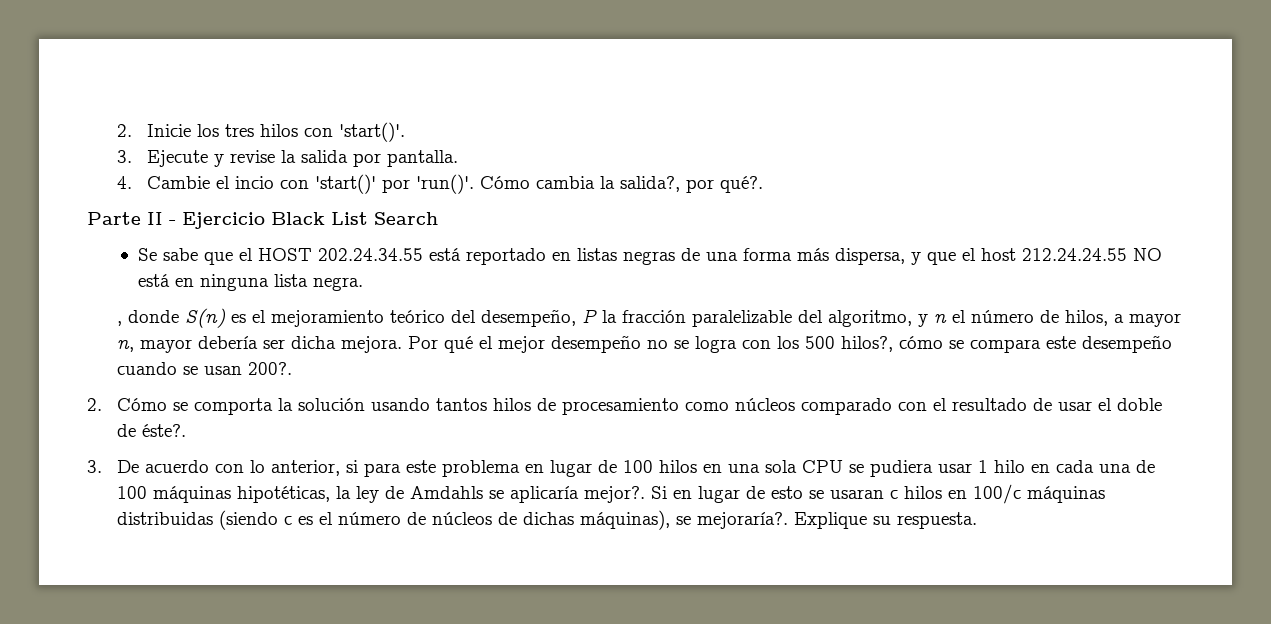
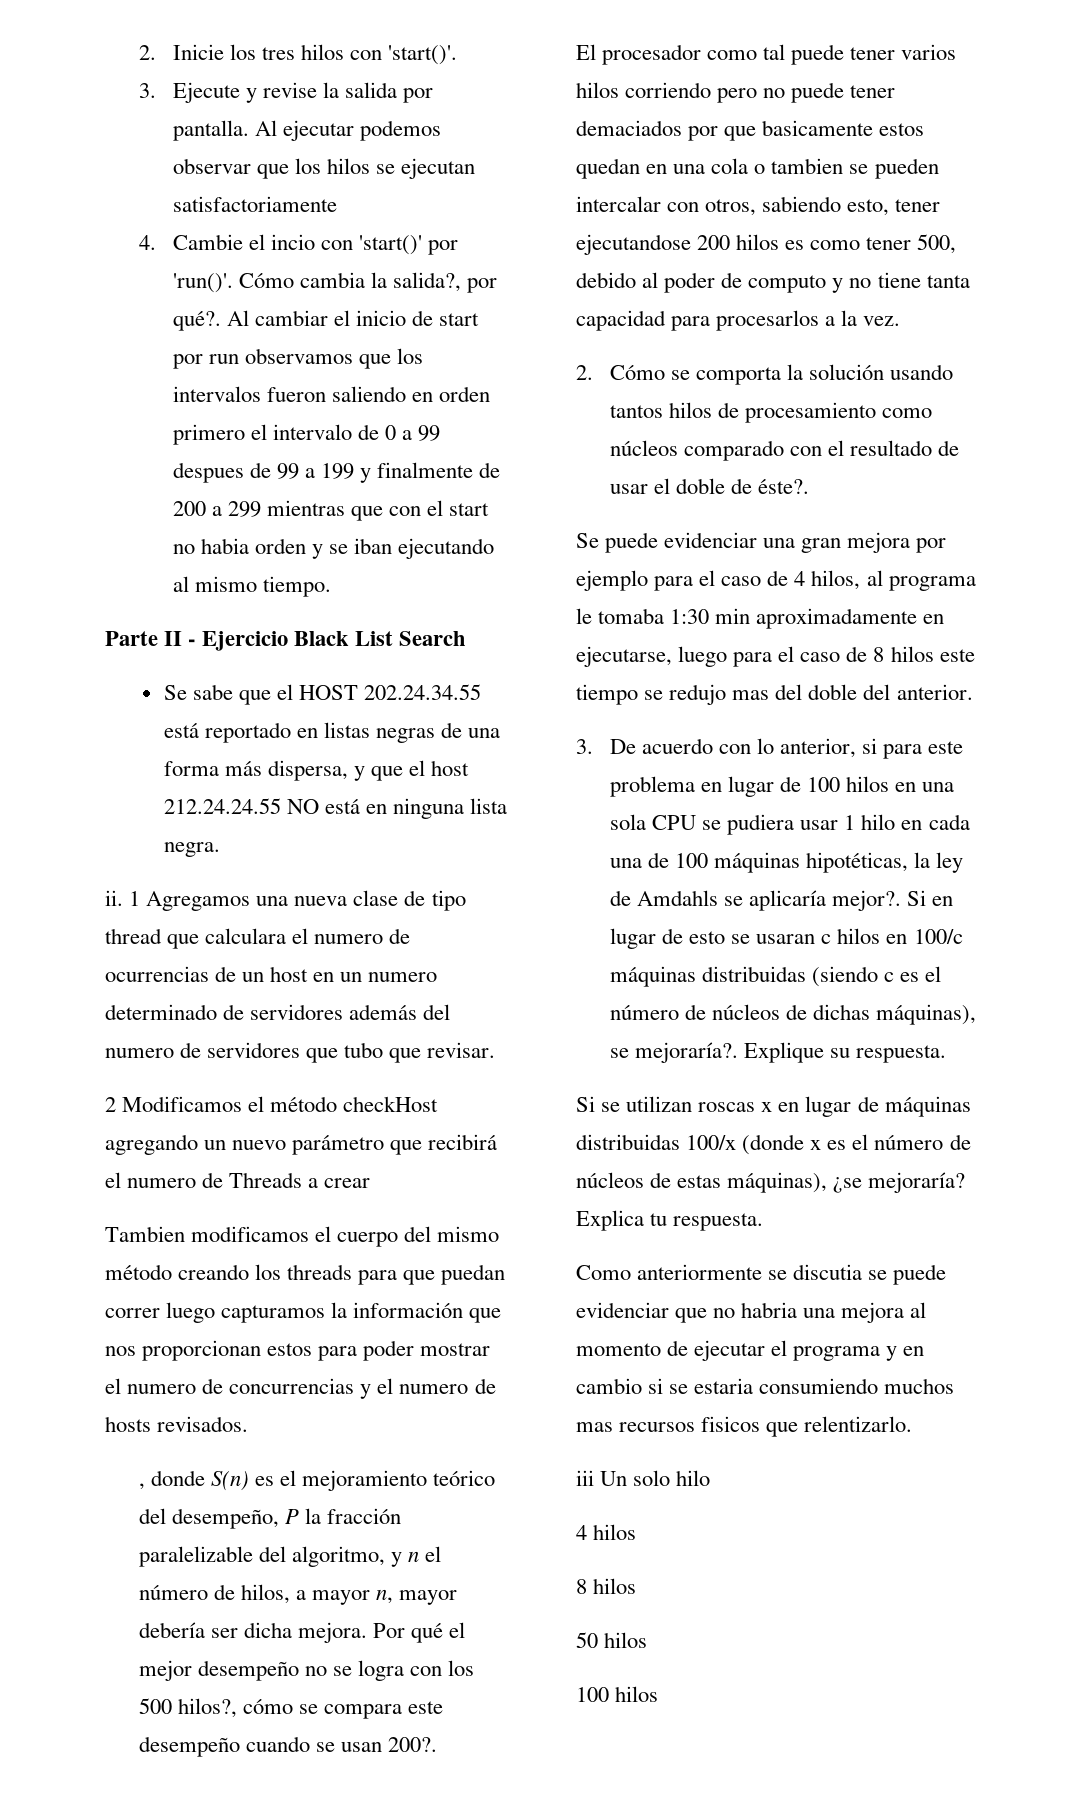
+ Al ejecutar podemos observar que los hilos se ejecutan satisfactoriamente
+ Al cambiar el inicio de start por run observamos que los intervalos fueron saliendo en orden primero el intervalo de 0 a 99 despues de 99 a 199 y finalmente de 200 a 299 mientras que con el start no habia orden y se iban ejecutando al mismo tiempo.
+ ii. 1 Agregamos una nueva clase de tipo thread que calculara el numero de ocurrencias de un host en un numero determinado de servidores además del numero de servidores que tubo que revisar.
+ 2 Modificamos el método checkHost agregando un nuevo parámetro que recibirá el numero de Threads a crear
+ Tambien modificamos el cuerpo del mismo método creando los threads para que puedan correr luego capturamos la información que nos proporcionan estos para poder mostrar el numero de concurrencias y el numero de hosts revisados.
+ El procesador como tal puede tener varios hilos corriendo pero no puede tener demaciados por que basicamente estos quedan en una cola o tambien se pueden intercalar con otros, sabiendo esto, tener ejecutandose 200 hilos es como tener 500, debido al poder de computo y no tiene tanta capacidad para procesarlos a la vez.
+ Se puede evidenciar una gran mejora por ejemplo para el caso de 4 hilos, al programa le tomaba 1:30 min aproximadamente en ejecutarse, luego para el caso de 8 hilos este tiempo se redujo mas del doble del anterior.
+ Si se utilizan roscas x en lugar de máquinas distribuidas 100/x (donde x es el número de núcleos de estas máquinas), ¿se mejoraría? Explica tu respuesta.
+ Como anteriormente se discutia se puede evidenciar que no habria una mejora al momento de ejecutar el programa y en cambio si se estaria consumiendo muchos mas recursos fisicos que relentizarlo.
+ iii Un solo hilo
+ 4 hilos
+ 8 hilos
+ 50 hilos
+ 100 hilos

